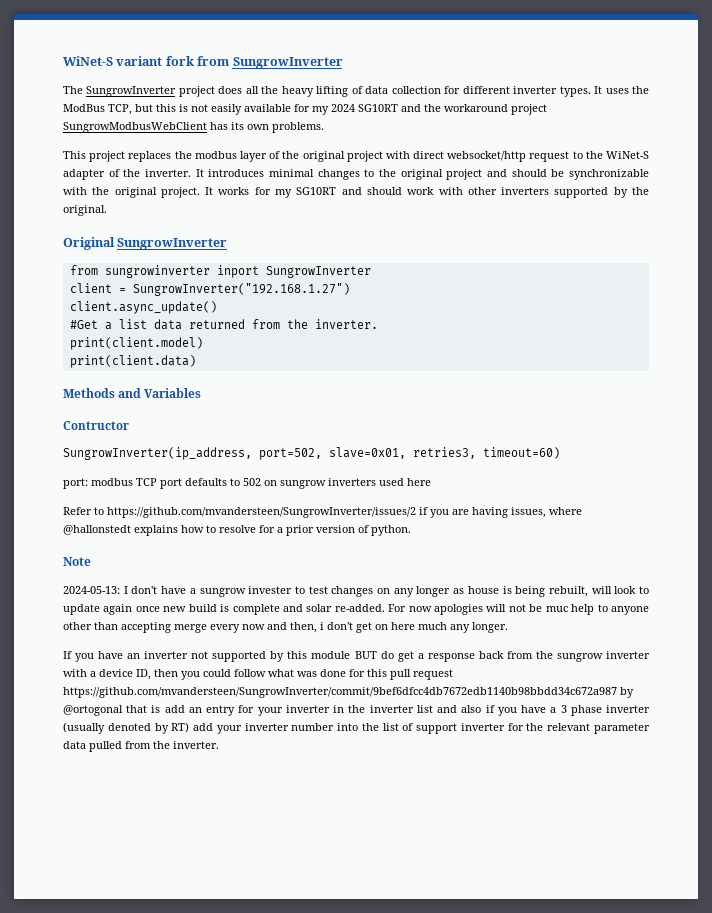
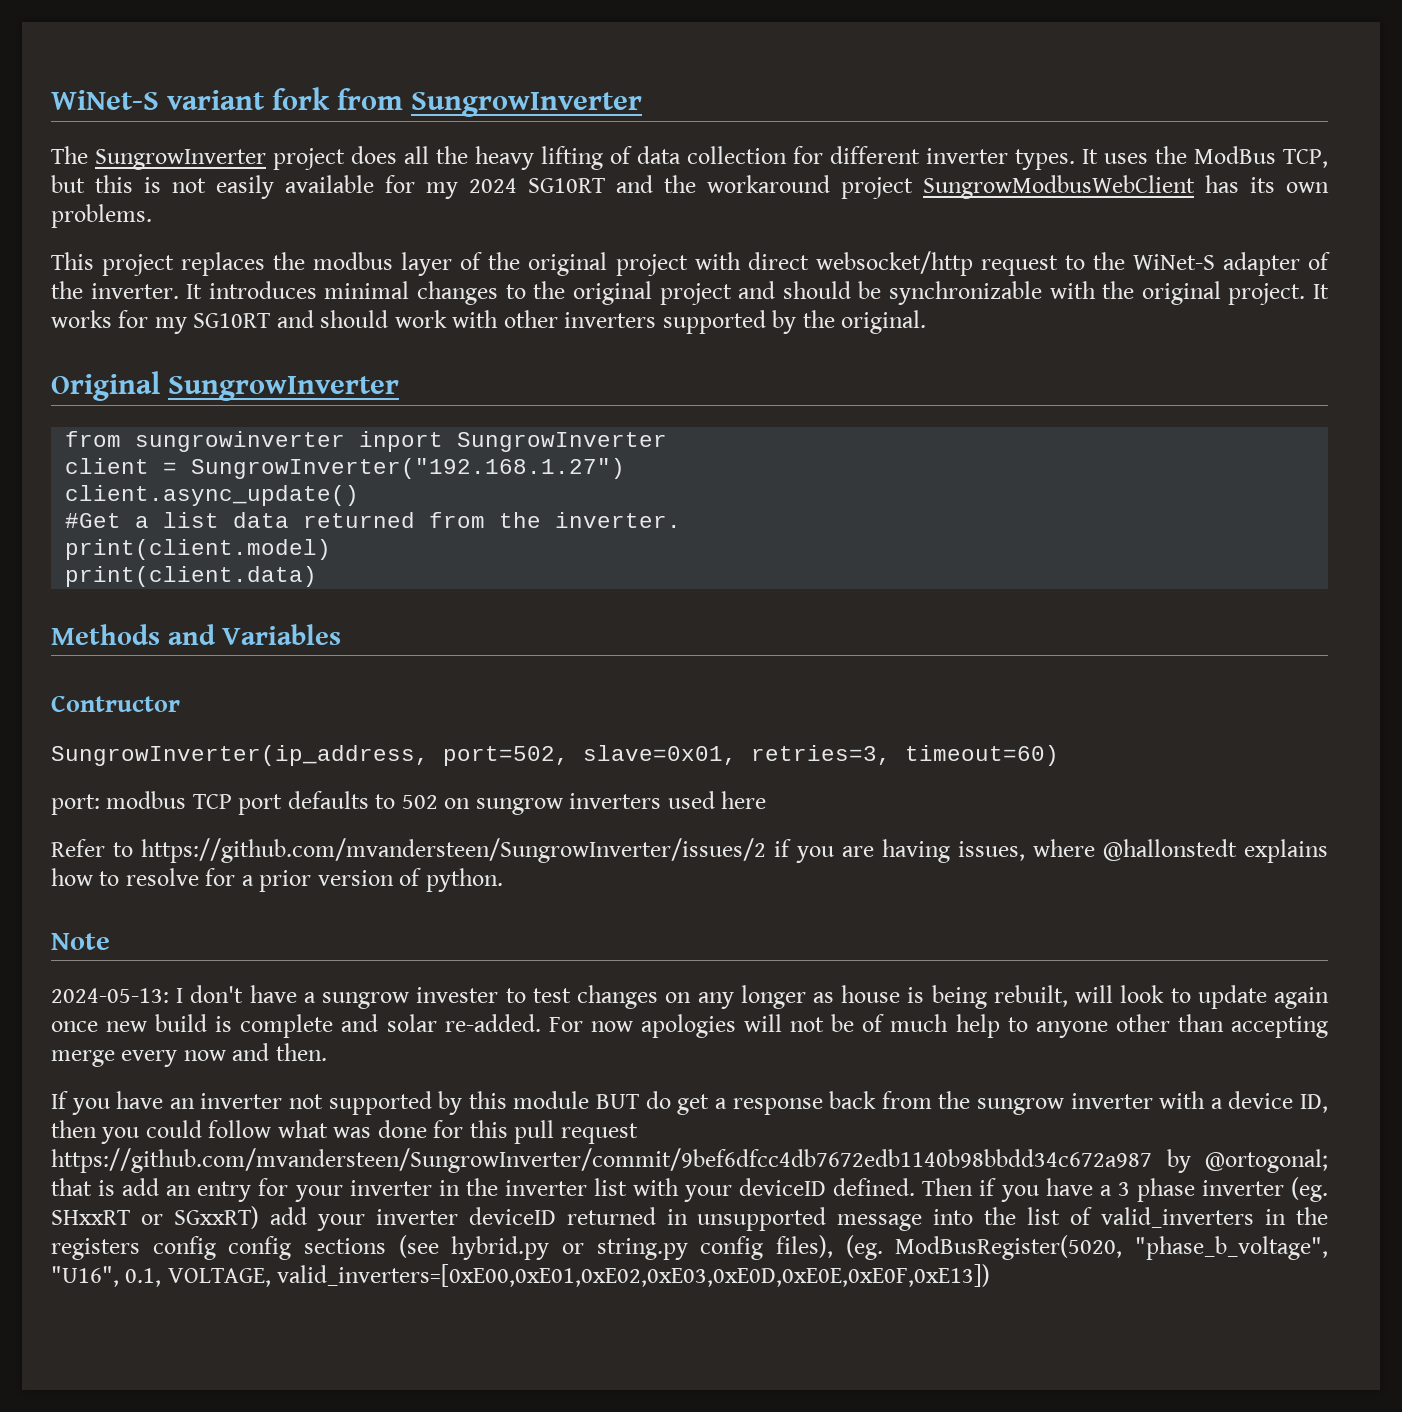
- SungrowInverter(ip_address, port=502, slave=0x01, retries3, timeout=60)
+ SungrowInverter(ip_address, port=502, slave=0x01, retries=3, timeout=60)
- For now apologies will not be muc help to anyone other than accepting merge every now and then, i don't get on here much any longer.
+ For now apologies will not be of much help to anyone other than accepting merge every now and then.
- If you have an inverter not supported by this module BUT do get a response back from the sungrow inverter with a device ID, then you could follow what was done for this pull request https://github.com/mvandersteen/SungrowInverter/commit/9bef6dfcc4db7672edb1140b98bbdd34c672a987 by @ortogonal that is add an entry for your inverter in the inverter list and also if you have a 3 phase inverter (usually denoted by RT) add your inverter number into the list of support inverter for the relevant parameter data pulled from the inverter.
+ If you have an inverter not supported by this module BUT do get a response back from the sungrow inverter with a device ID, then you could follow what was done for this pull request https://github.com/mvandersteen/SungrowInverter/commit/9bef6dfcc4db7672edb1140b98bbdd34c672a987 by @ortogonal; that is add an entry for your inverter in the inverter list with your deviceID defined. Then if you have a 3 phase inverter (eg. SHxxRT or SGxxRT) add your inverter deviceID returned in unsupported message into the list of valid_inverters in the registers config config sections (see hybrid.py or string.py config files), (eg. ModBusRegister(5020, "phase_b_voltage", "U16", 0.1, VOLTAGE, valid_inverters=[0xE00,0xE01,0xE02,0xE03,0xE0D,0xE0E,0xE0F,0xE13])

